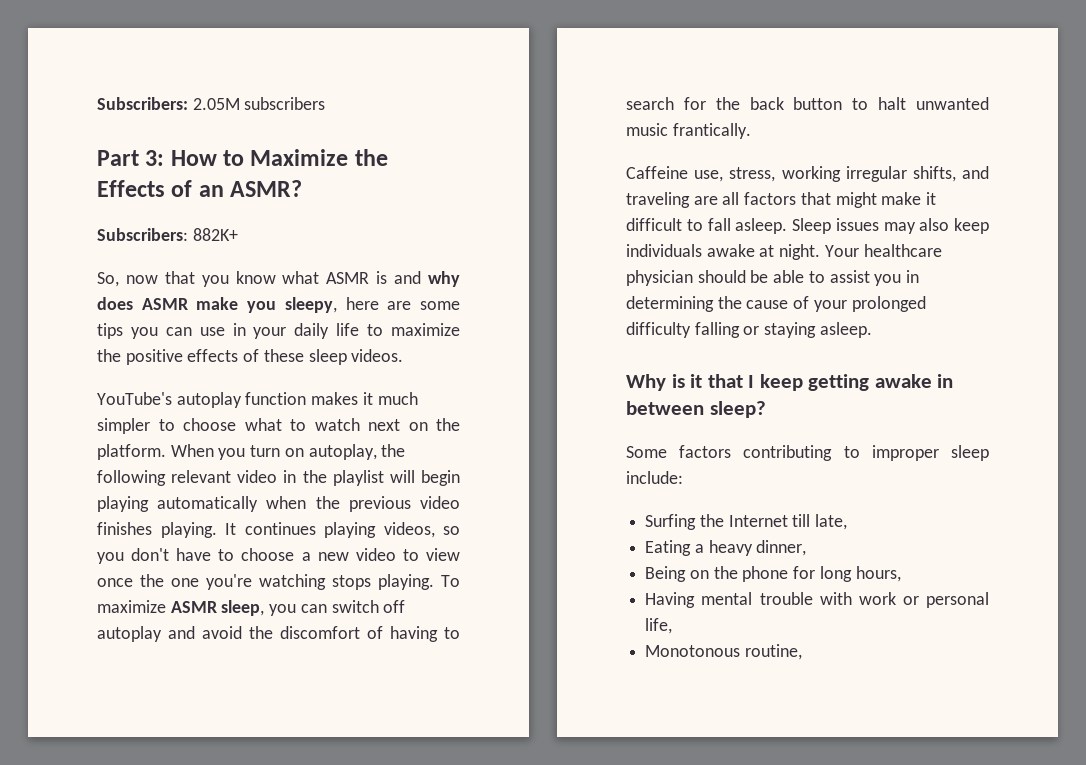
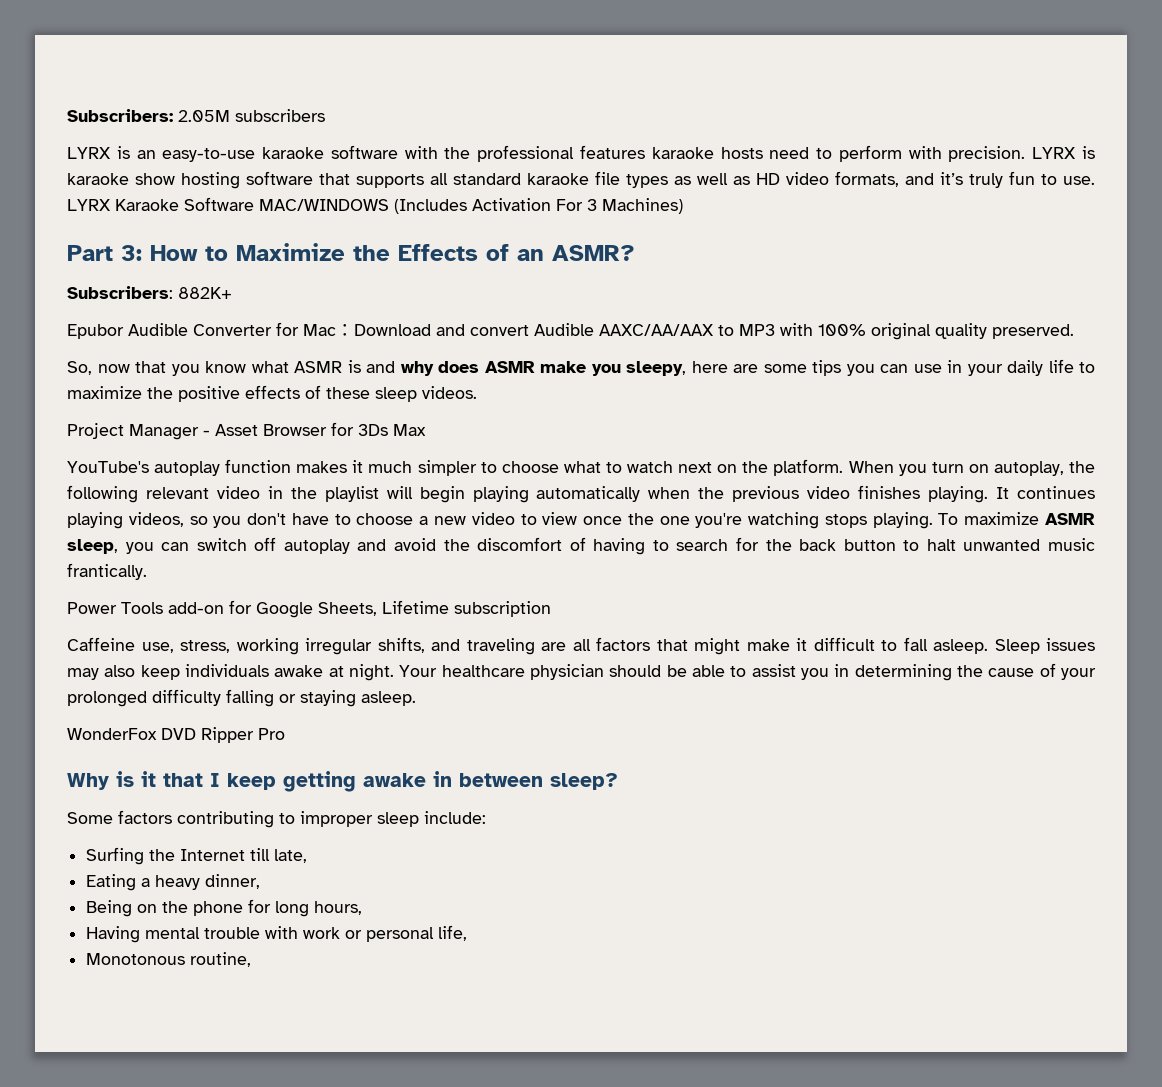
+ LYRX is an easy-to-use karaoke software with the professional features karaoke hosts need to perform with precision. LYRX is karaoke show hosting software that supports all standard karaoke file types as well as HD video formats, and it’s truly fun to use. LYRX Karaoke Software MAC/WINDOWS (Includes Activation For 3 Machines)
+ Epubor Audible Converter for Mac：Download and convert Audible AAXC/AA/AAX to MP3 with 100% original quality preserved.
+ Project Manager - Asset Browser for 3Ds Max
+ Power Tools add-on for Google Sheets, Lifetime subscription
+ WonderFox DVD Ripper Pro

